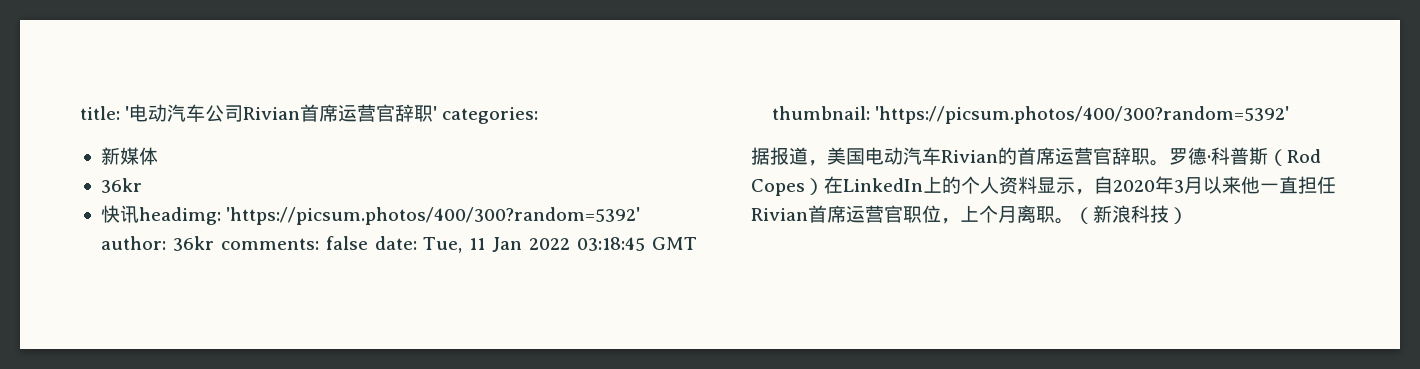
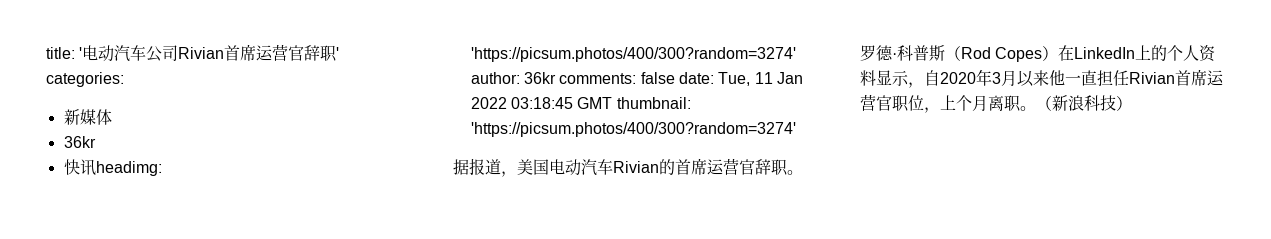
- 快讯headimg: 'https://picsum.photos/400/300?random=5392' author: 36kr comments: false date: Tue, 11 Jan 2022 03:18:45 GMT thumbnail: 'https://picsum.photos/400/300?random=5392'
+ 快讯headimg: 'https://picsum.photos/400/300?random=3274' author: 36kr comments: false date: Tue, 11 Jan 2022 03:18:45 GMT thumbnail: 'https://picsum.photos/400/300?random=3274'

